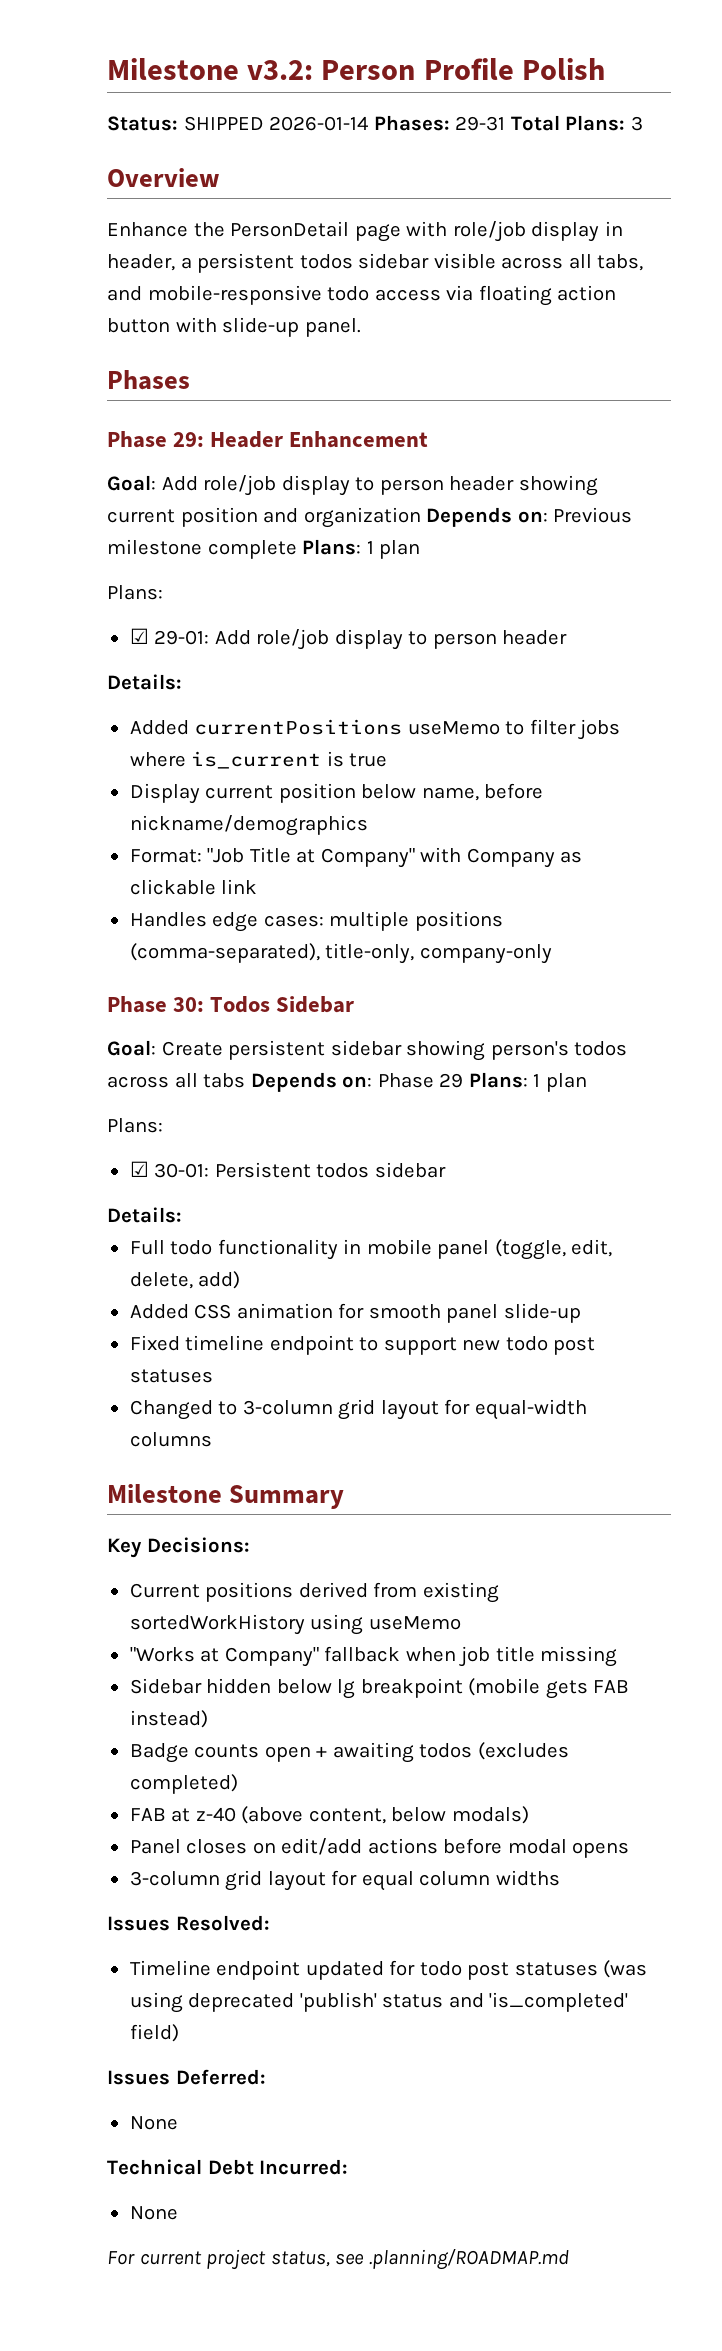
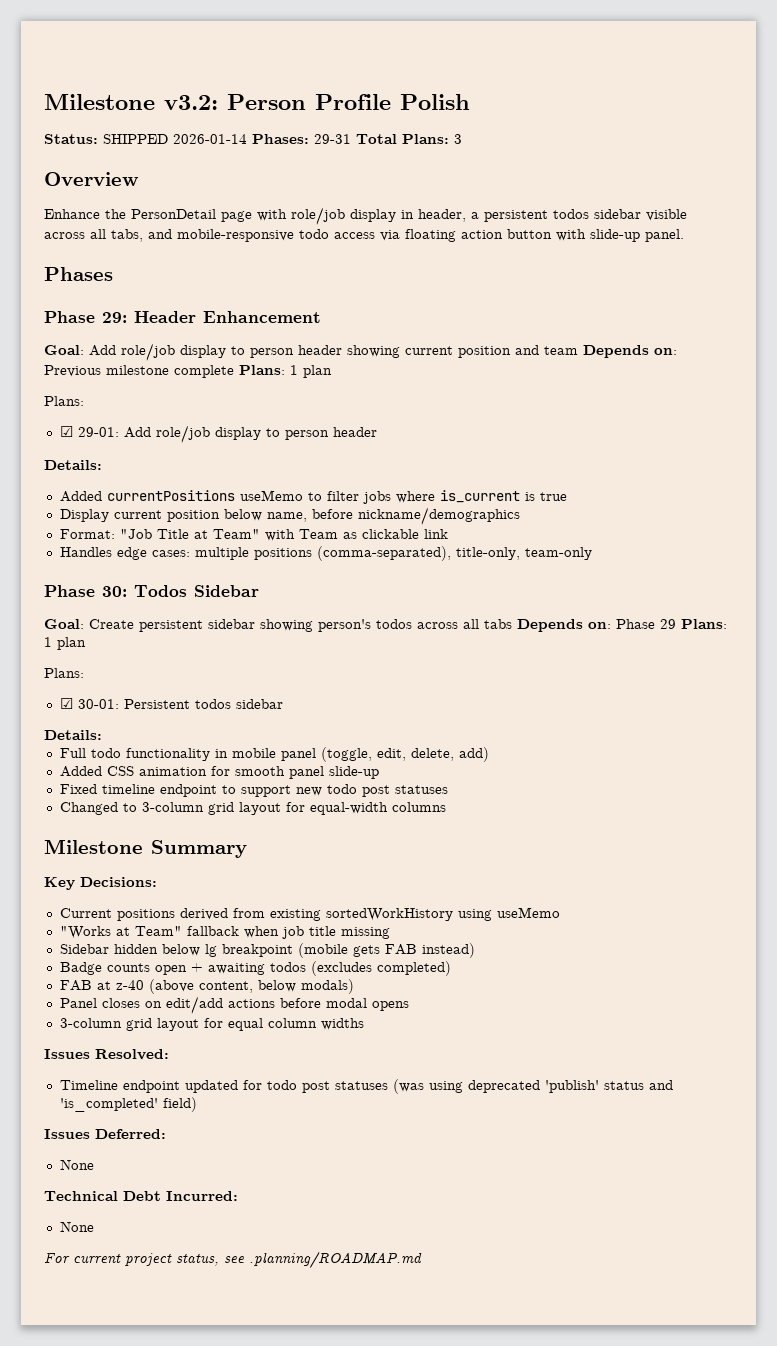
- Goal: Add role/job display to person header showing current position and organization Depends on: Previous milestone complete Plans: 1 plan
+ Goal: Add role/job display to person header showing current position and team Depends on: Previous milestone complete Plans: 1 plan
- Format: "Job Title at Company" with Company as clickable link
+ Format: "Job Title at Team" with Team as clickable link
- Handles edge cases: multiple positions (comma-separated), title-only, company-only
+ Handles edge cases: multiple positions (comma-separated), title-only, team-only
- "Works at Company" fallback when job title missing
+ "Works at Team" fallback when job title missing

